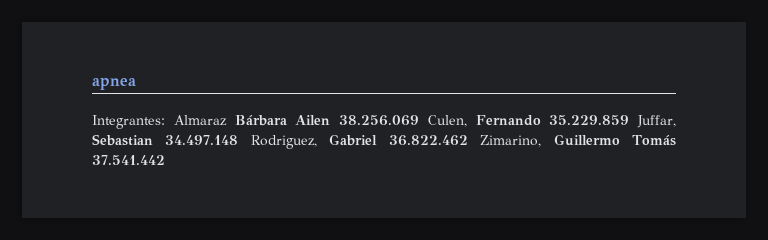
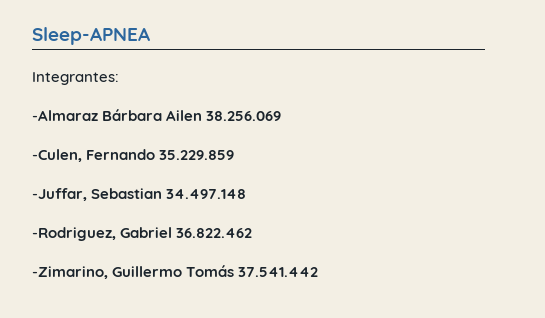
- apnea
+ Sleep-APNEA
- Integrantes: Almaraz Bárbara Ailen 38.256.069 Culen, Fernando 35.229.859 Juffar, Sebastian 34.497.148 Rodriguez, Gabriel 36.822.462 Zimarino, Guillermo Tomás 37.541.442
+ Integrantes:
+ -Almaraz Bárbara Ailen 38.256.069
+ -Culen, Fernando 35.229.859
+ -Juffar, Sebastian 34.497.148
+ -Rodriguez, Gabriel 36.822.462
+ -Zimarino, Guillermo Tomás 37.541.442

